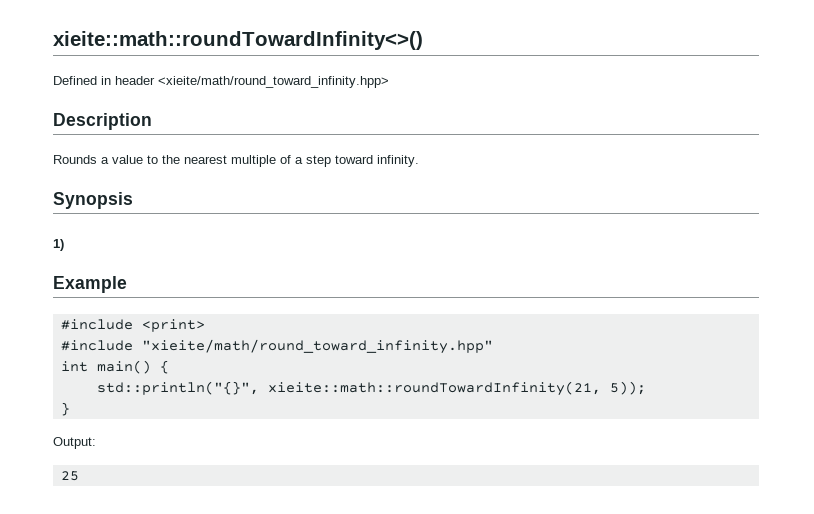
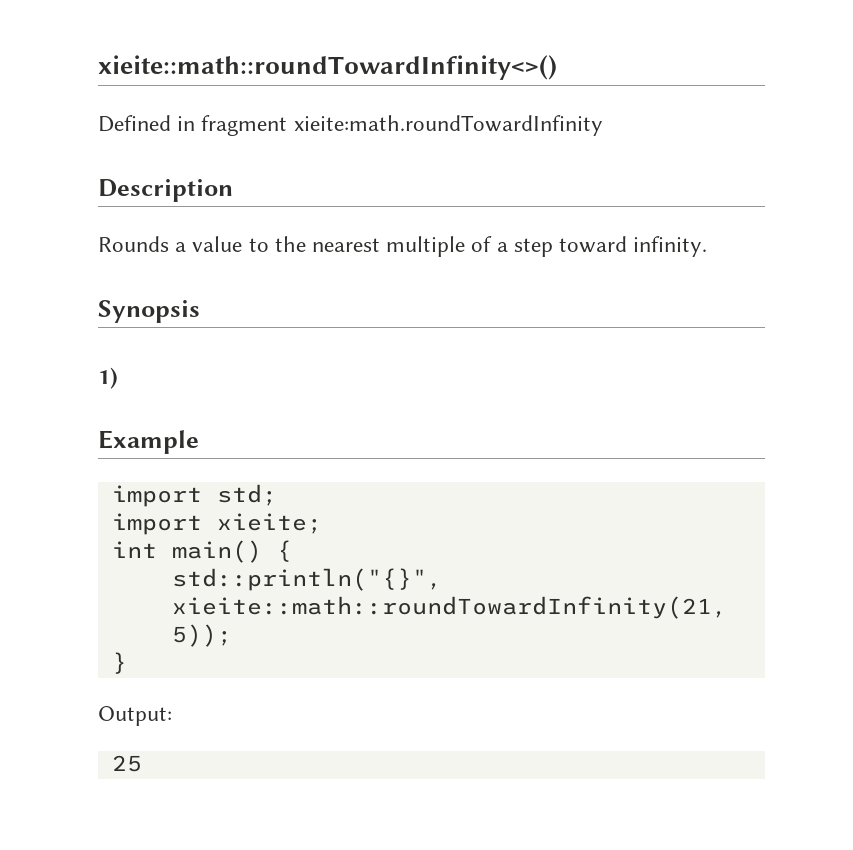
- Defined in header <xieite/math/round_toward_infinity.hpp>
+ Defined in fragment xieite:math.roundTowardInfinity
- #include <print>
- #include "xieite/math/round_toward_infinity.hpp"
+ import std;
+ import xieite;

